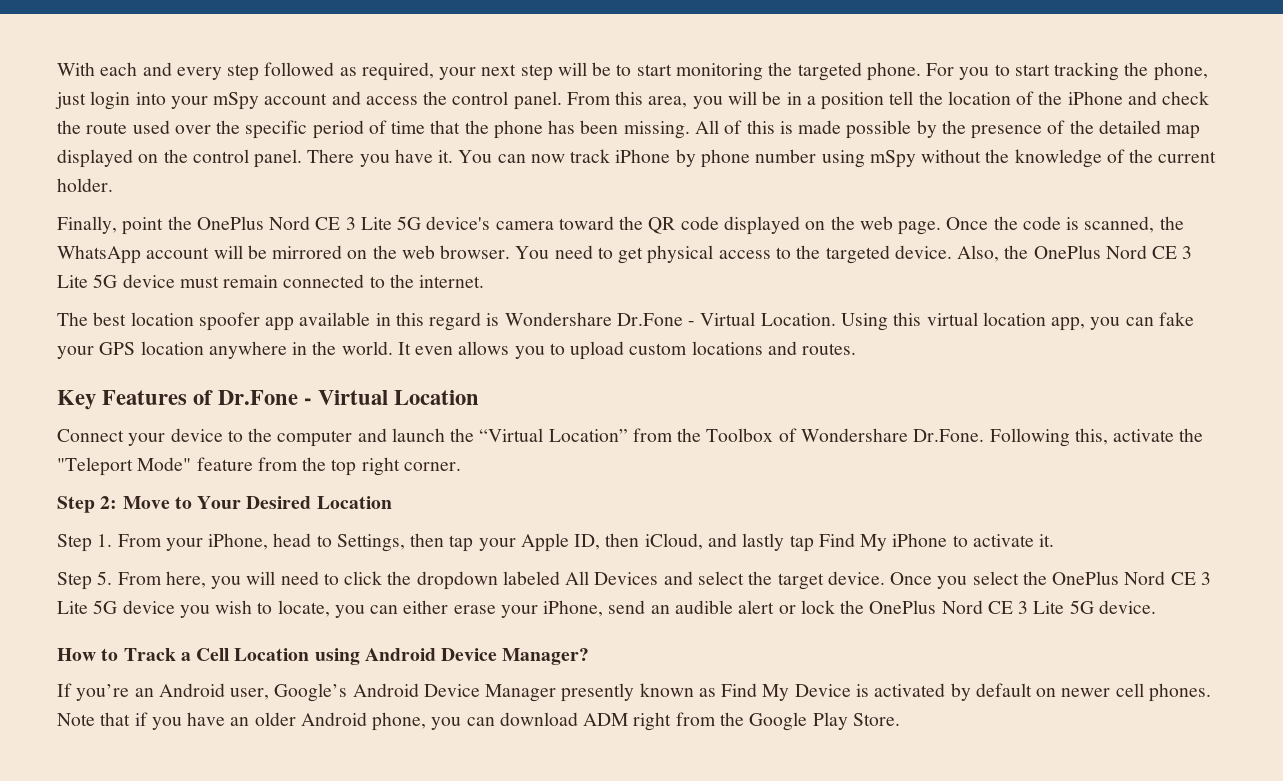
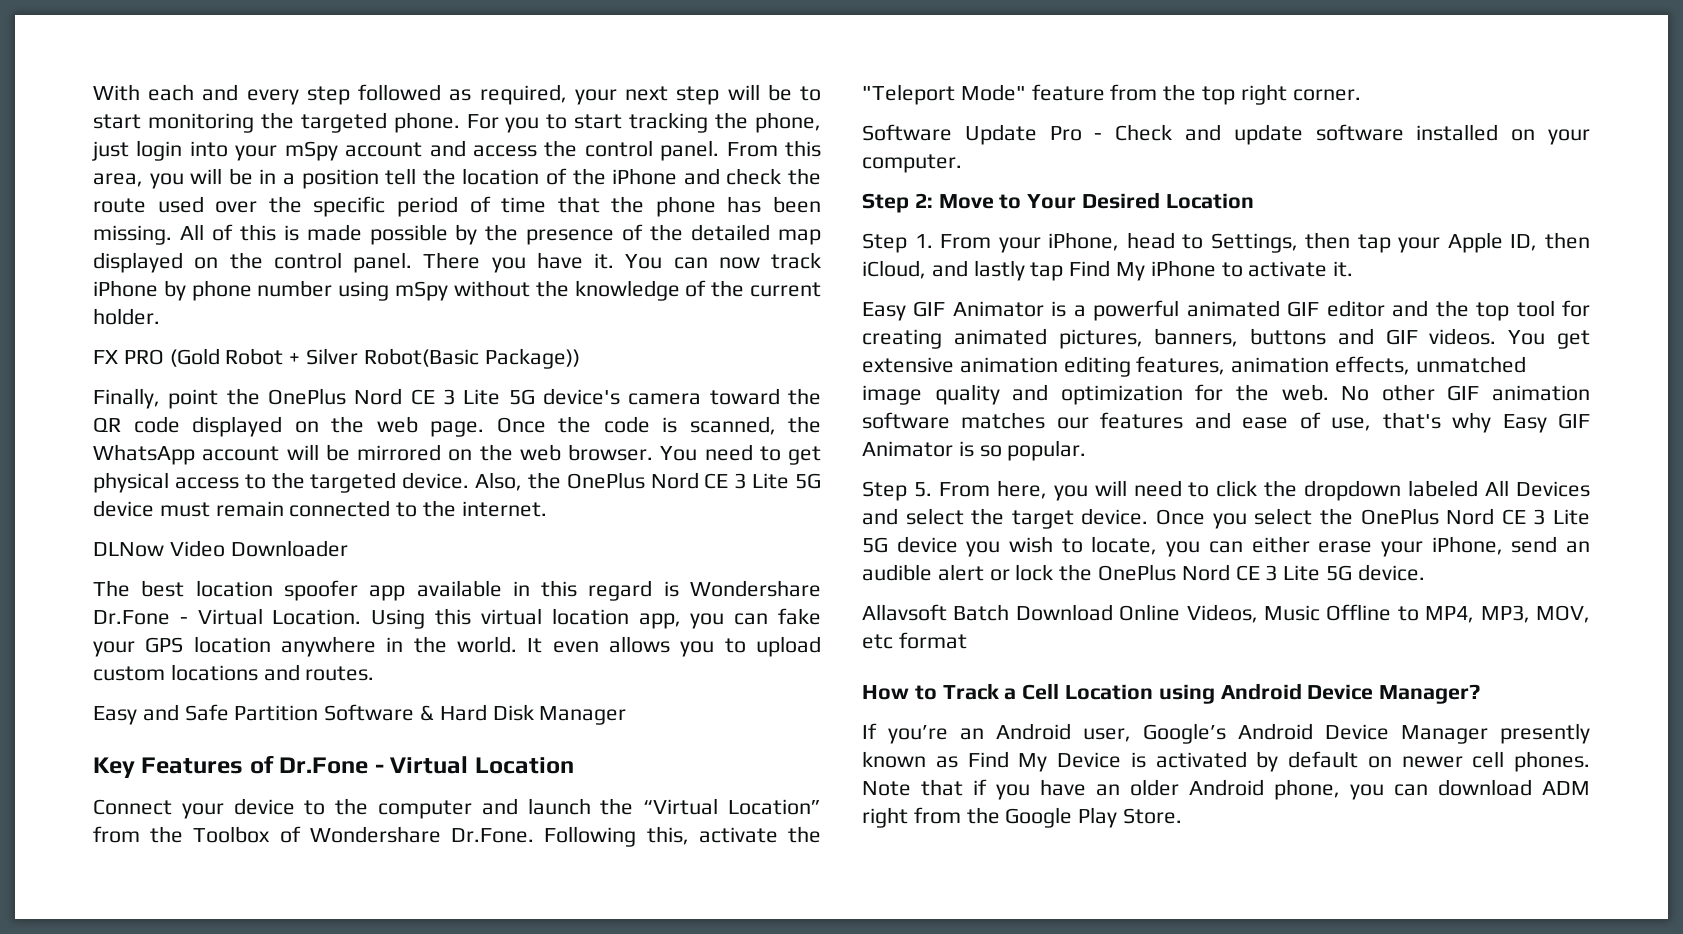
+ FX PRO (Gold Robot + Silver Robot(Basic Package))
+ DLNow Video Downloader
+ Easy and Safe Partition Software & Hard Disk Manager
+ Software Update Pro - Check and update software installed on your computer.
+ Easy GIF Animator is a powerful animated GIF editor and the top tool for creating animated pictures, banners, buttons and GIF videos. You get extensive animation editing features, animation effects, unmatched image quality and optimization for the web. No other GIF animation software matches our features and ease of use, that's why Easy GIF Animator is so popular.
+ Allavsoft Batch Download Online Videos, Music Offline to MP4, MP3, MOV, etc format

